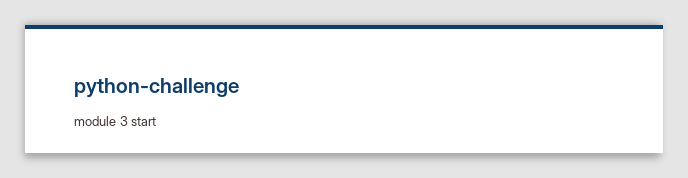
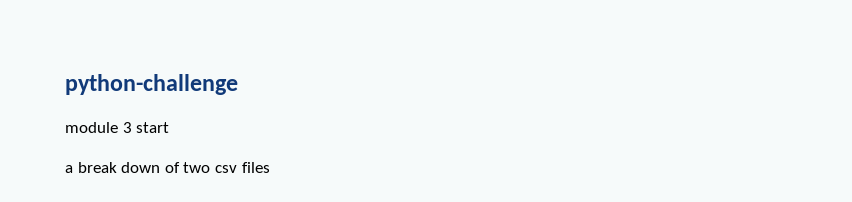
+ a break down of two csv files

